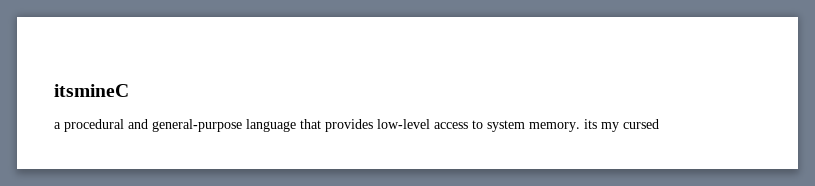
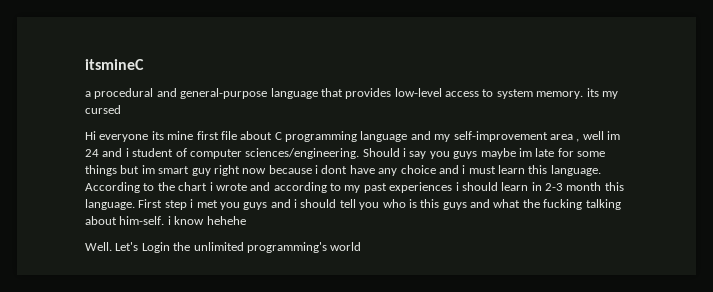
+ Hi everyone its mine first file about C programming language and my self-improvement area , well im 24 and i student of computer sciences/engineering. Should i say you guys maybe im late for some things but im smart guy right now because i dont have any choice and i must learn this language. According to the chart i wrote and according to my past experiences i should learn in 2-3 month this language. First step i met you guys and i should tell you who is this guys and what the fucking talking about him-self. i know hehehe
+ Well. Let's Login the unlimited programming's world

